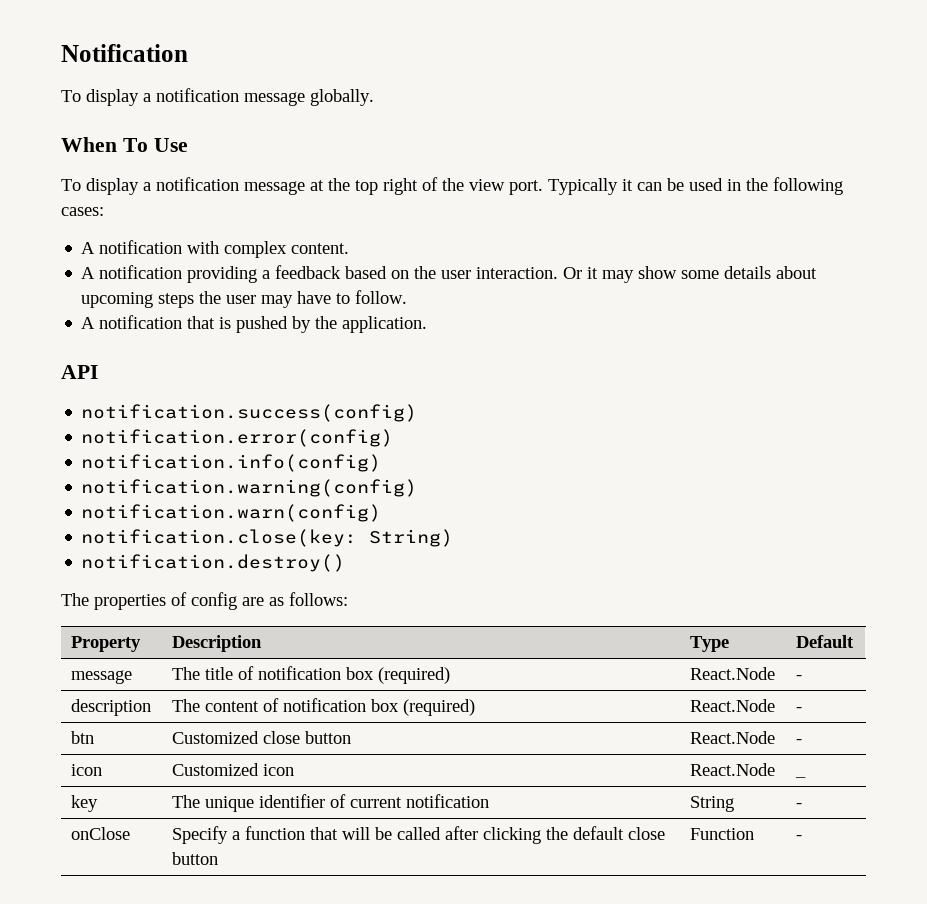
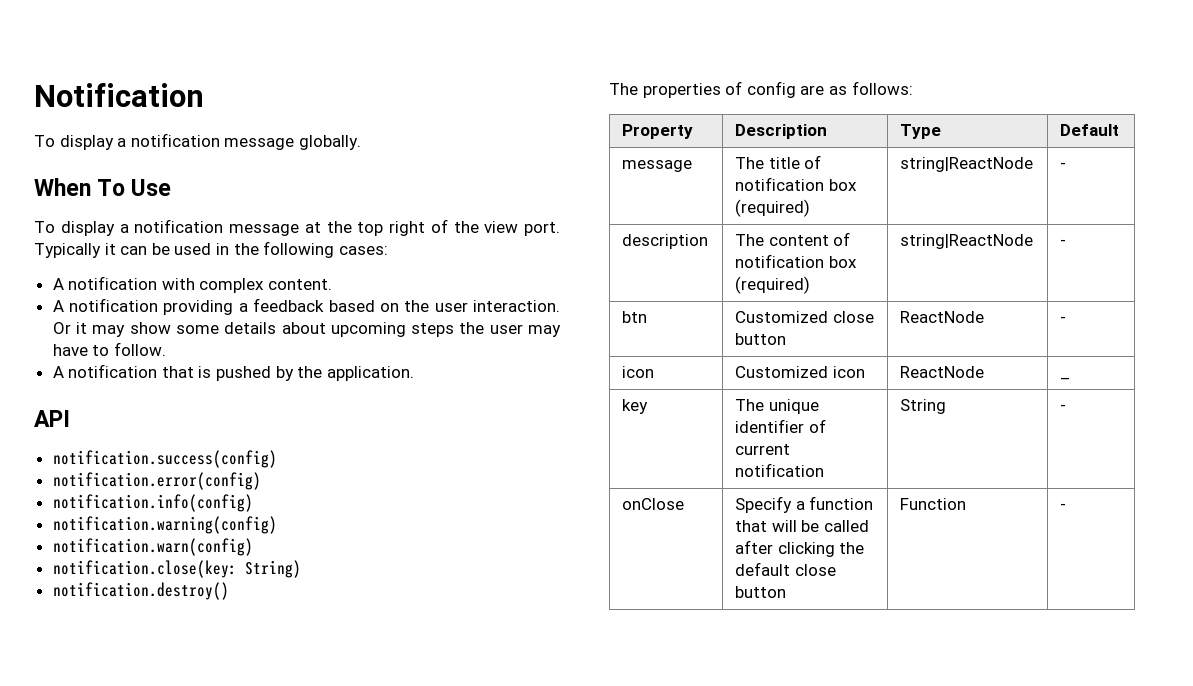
- message | The title of notification box (required) | React.Node | -
+ message | The title of notification box (required) | string|ReactNode | -
- description | The content of notification box (required) | React.Node | -
+ description | The content of notification box (required) | string|ReactNode | -
- btn | Customized close button | React.Node | -
+ btn | Customized close button | ReactNode | -
- icon | Customized icon | React.Node | _
+ icon | Customized icon | ReactNode | _

